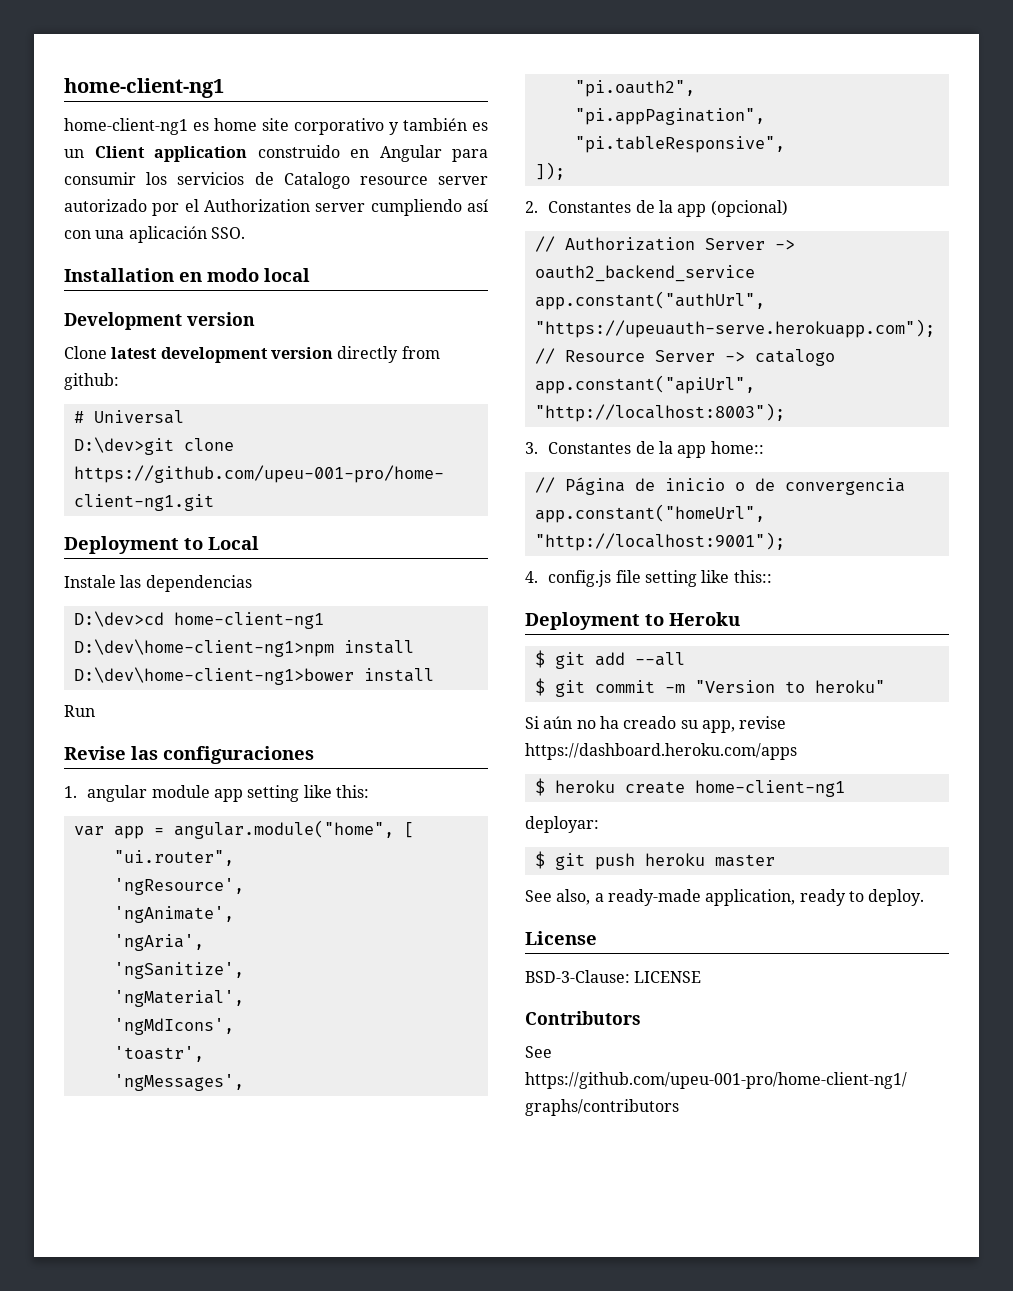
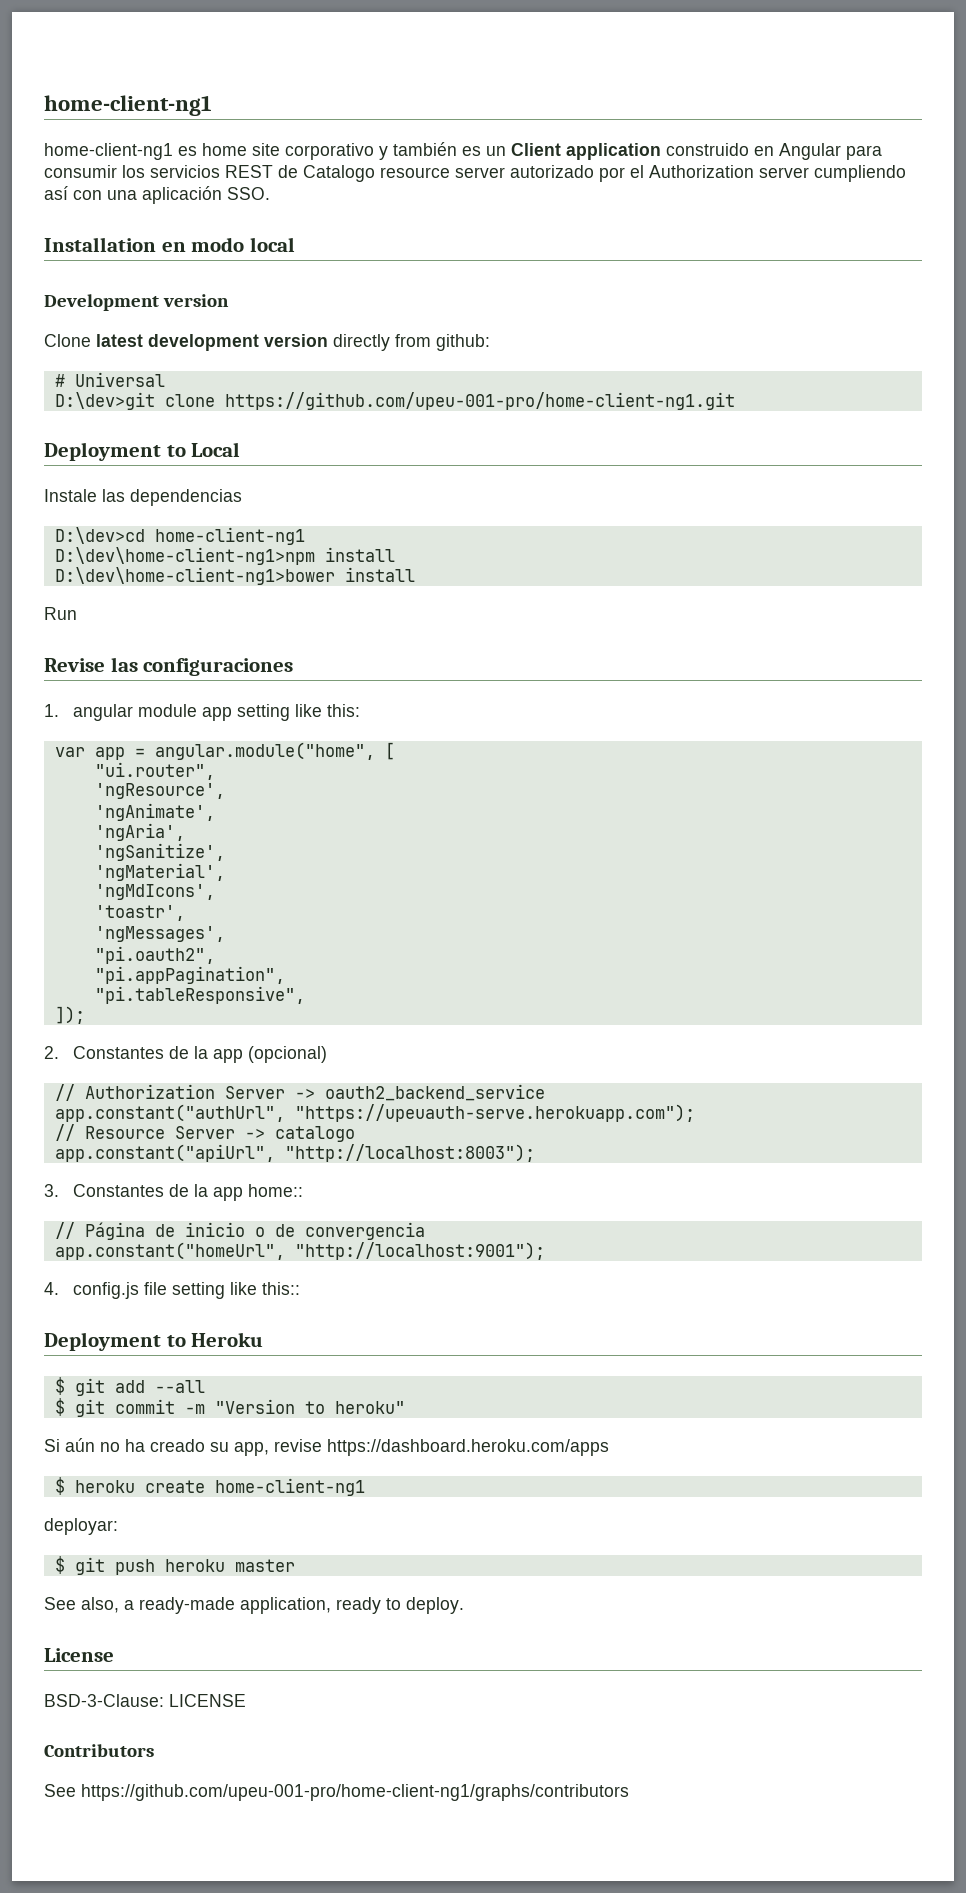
- home-client-ng1 es home site corporativo y también es un Client application construido en Angular para consumir los servicios de Catalogo resource server autorizado por el Authorization server cumpliendo así con una aplicación SSO.
+ home-client-ng1 es home site corporativo y también es un Client application construido en Angular para consumir los servicios REST de Catalogo resource server autorizado por el Authorization server cumpliendo así con una aplicación SSO.

